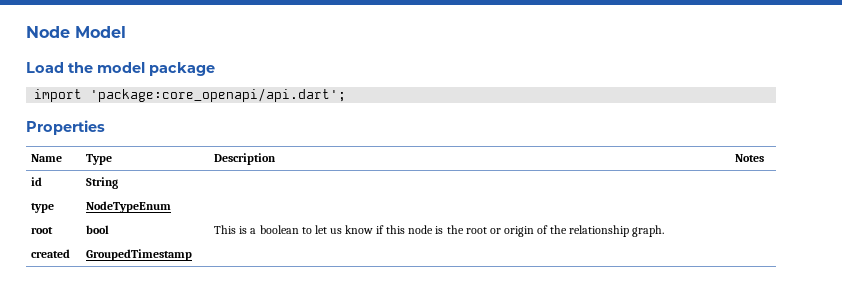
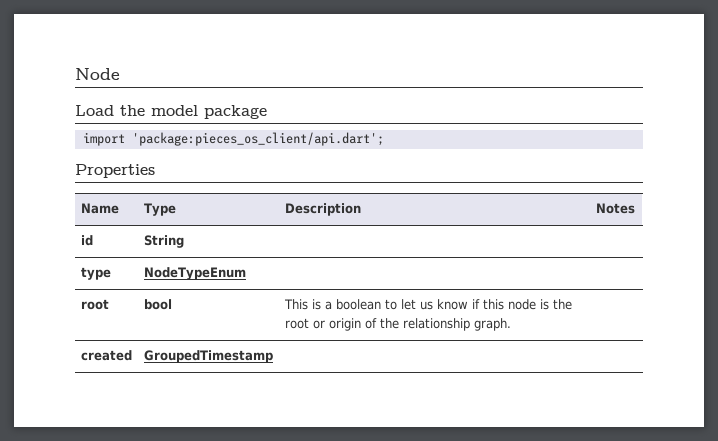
- Node Model
+ Node
- import 'package:core_openapi/api.dart';
+ import 'package:pieces_os_client/api.dart';

